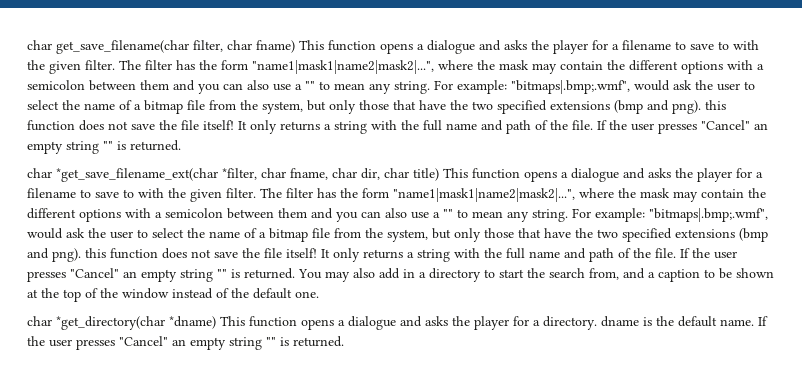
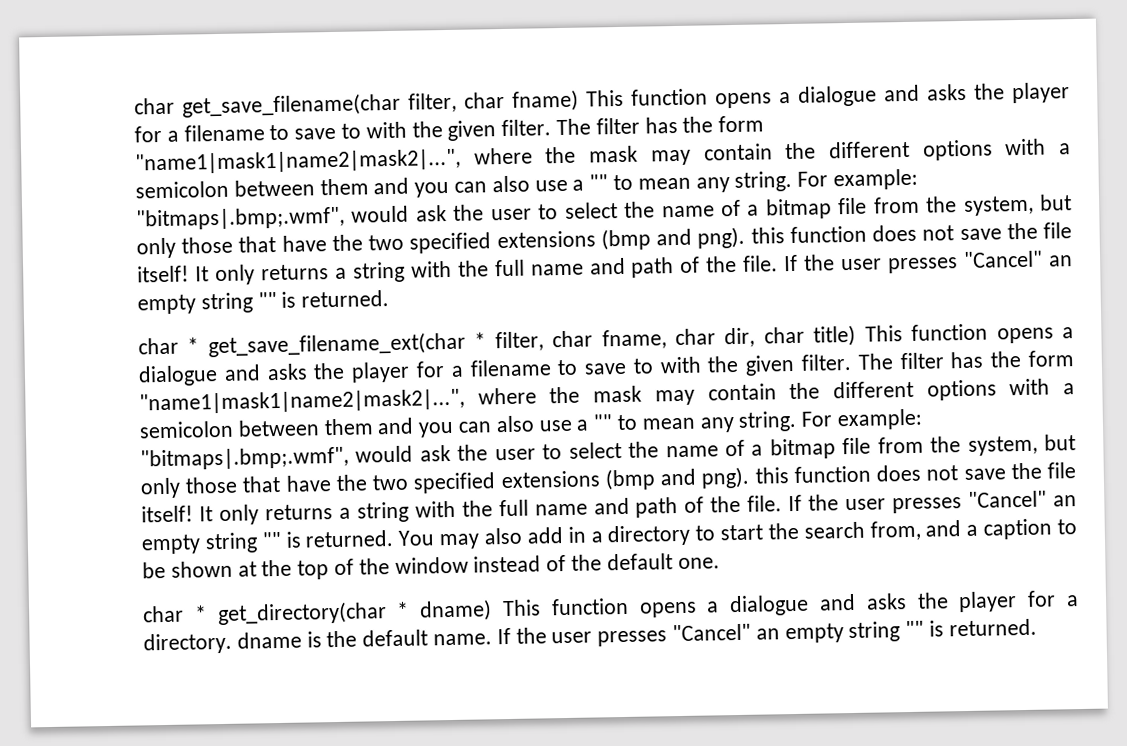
- char *get_save_filename_ext(char *filter, char fname, char dir, char title) This function opens a dialogue and asks the player for a filename to save to with the given filter.
+ char * get_save_filename_ext(char * filter, char fname, char dir, char title) This function opens a dialogue and asks the player for a filename to save to with the given filter.
- char *get_directory(char *dname) This function opens a dialogue and asks the player for a directory. dname is the default name.
+ char * get_directory(char * dname) This function opens a dialogue and asks the player for a directory. dname is the default name.

